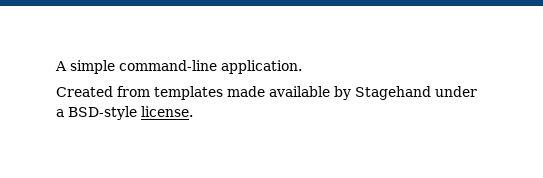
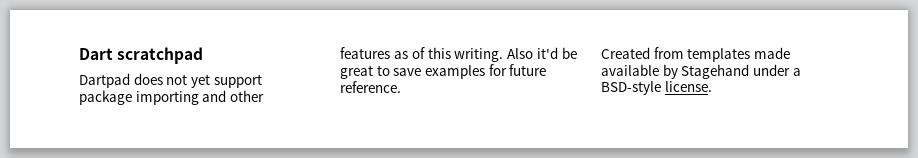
- A simple command-line application.
+ Dart scratchpad
+ Dartpad does not yet support package importing and other features as of this writing. Also it'd be great to save examples for future reference.

